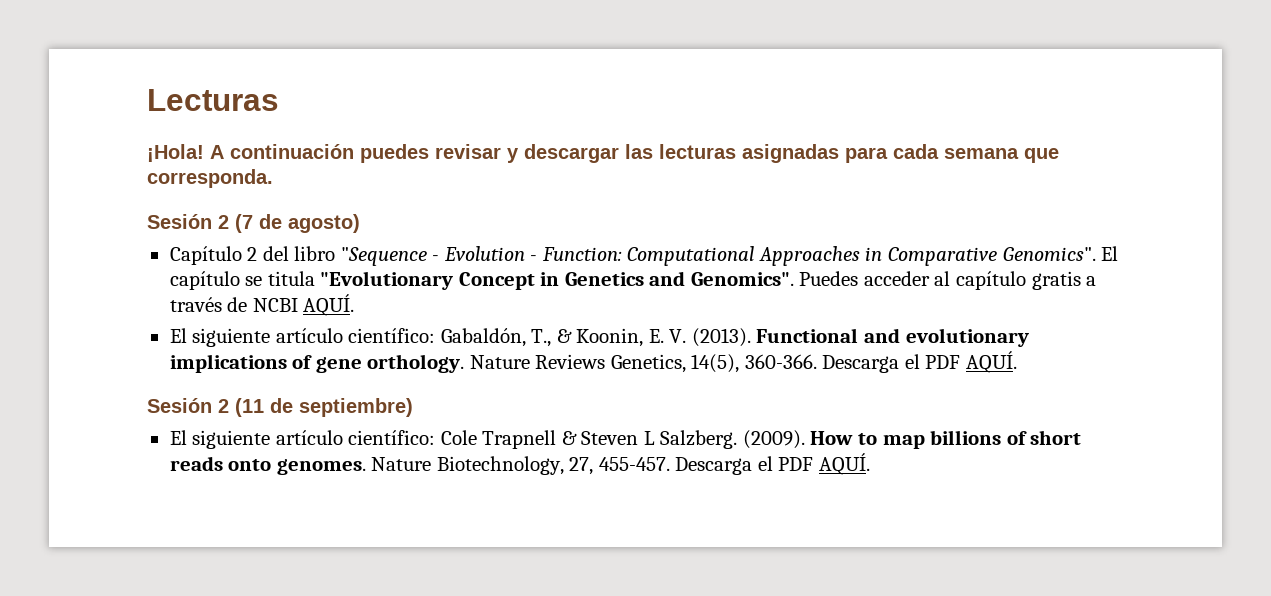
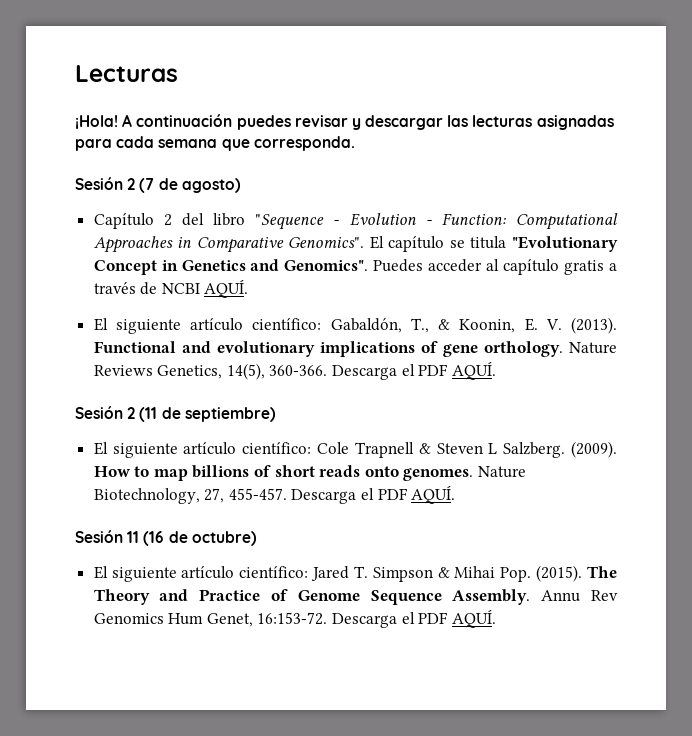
+ Sesión 11 (16 de octubre)
+ El siguiente artículo científico: Jared T. Simpson & Mihai Pop. (2015). The Theory and Practice of Genome Sequence Assembly. Annu Rev Genomics Hum Genet, 16:153-72. Descarga el PDF AQUÍ.

